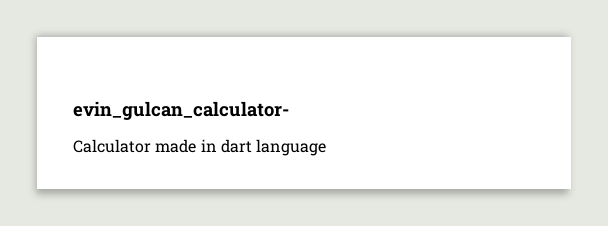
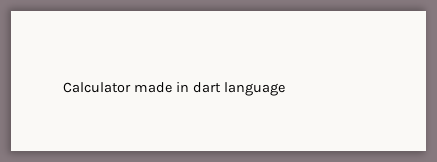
- evin_gulcan_calculator-

